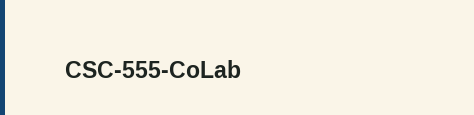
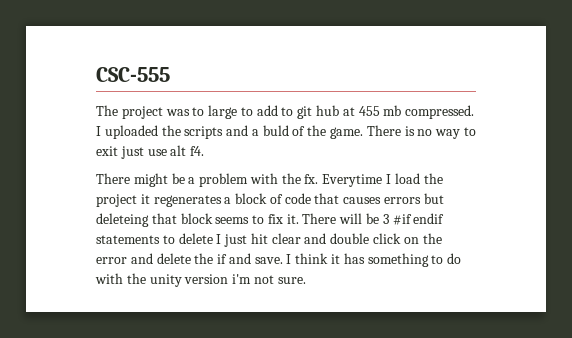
- CSC-555-CoLab
+ CSC-555
+ The project was to large to add to git hub at 455 mb compressed. I uploaded the scripts and a buld of the game. There is no way to exit just use alt f4.
+ There might be a problem with the fx. Everytime I load the project it regenerates a block of code that causes errors but deleteing that block seems to fix it. There will be 3 #if endif statements to delete I just hit clear and double click on the error and delete the if and save. I think it has something to do with the unity version i'm not sure.

